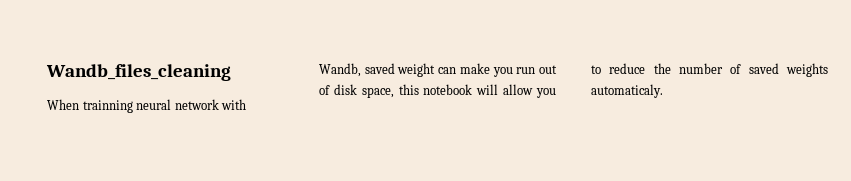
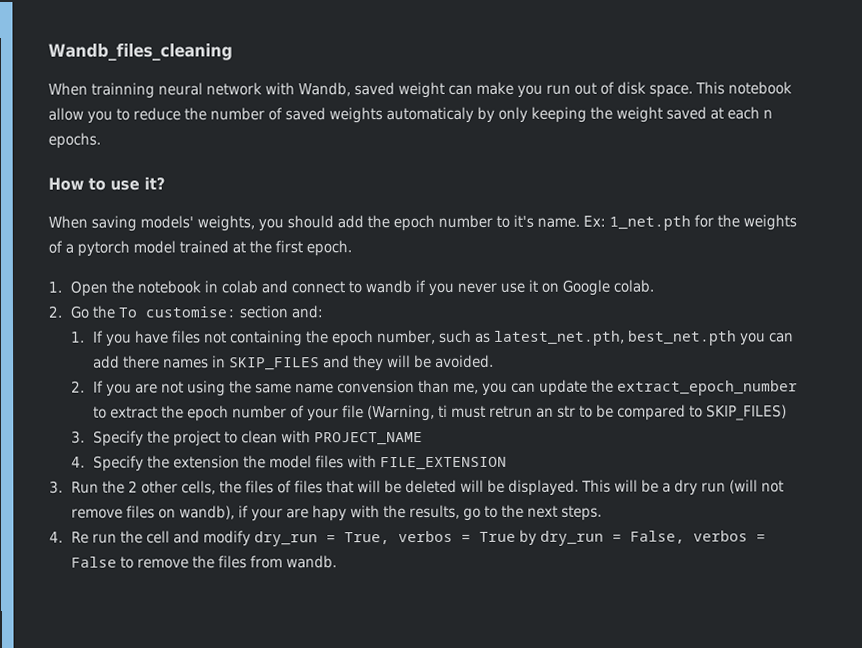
- When trainning neural network with Wandb, saved weight can make you run out of disk space, this notebook will allow you to reduce the number of saved weights automaticaly.
+ When trainning neural network with Wandb, saved weight can make you run out of disk space. This notebook allow you to reduce the number of saved weights automaticaly by only keeping the weight saved at each n epochs.
+ How to use it?
+ When saving models' weights, you should add the epoch number to it's name. Ex: 1_net.pth for the weights of a pytorch model trained at the first epoch.
+ 1. Open the notebook in colab and connect to wandb if you never use it on Google colab.
+ 2. Go the To customise: section and:
+ 1. If you have files not containing the epoch number, such as latest_net.pth, best_net.pth you can add there names in SKIP_FILES and they will be avoided.
+ 2. If you are not using the same name convension than me, you can update the extract_epoch_number to extract the epoch number of your file (Warning, ti must retrun an str to be compared to SKIP_FILES)
+ 3. Specify the project to clean with PROJECT_NAME
+ 4. Specify the extension the model files with FILE_EXTENSION
+ 3. Run the 2 other cells, the files of files that will be deleted will be displayed. This will be a dry run (will not remove files on wandb), if your are hapy with the results, go to the next steps.
+ 4. Re run the cell and modify dry_run = True, verbos = True by dry_run = False, verbos = False to remove the files from wandb.

